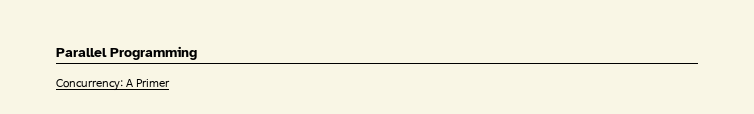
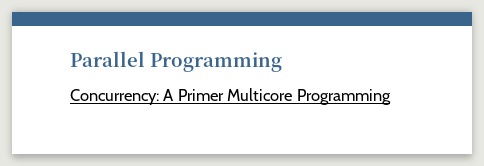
- Concurrency: A Primer
+ Concurrency: A Primer Multicore Programming

